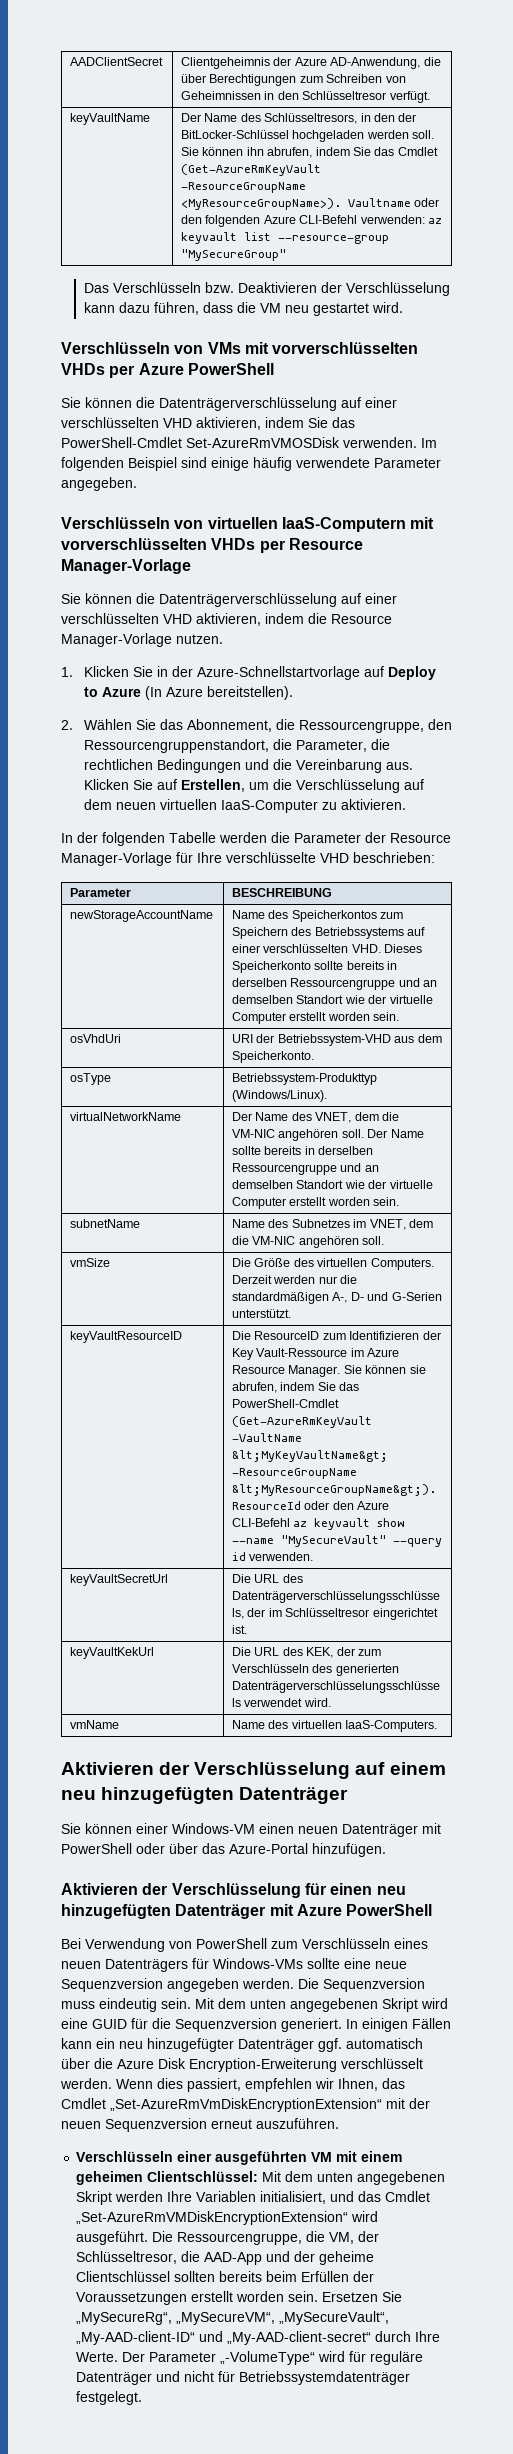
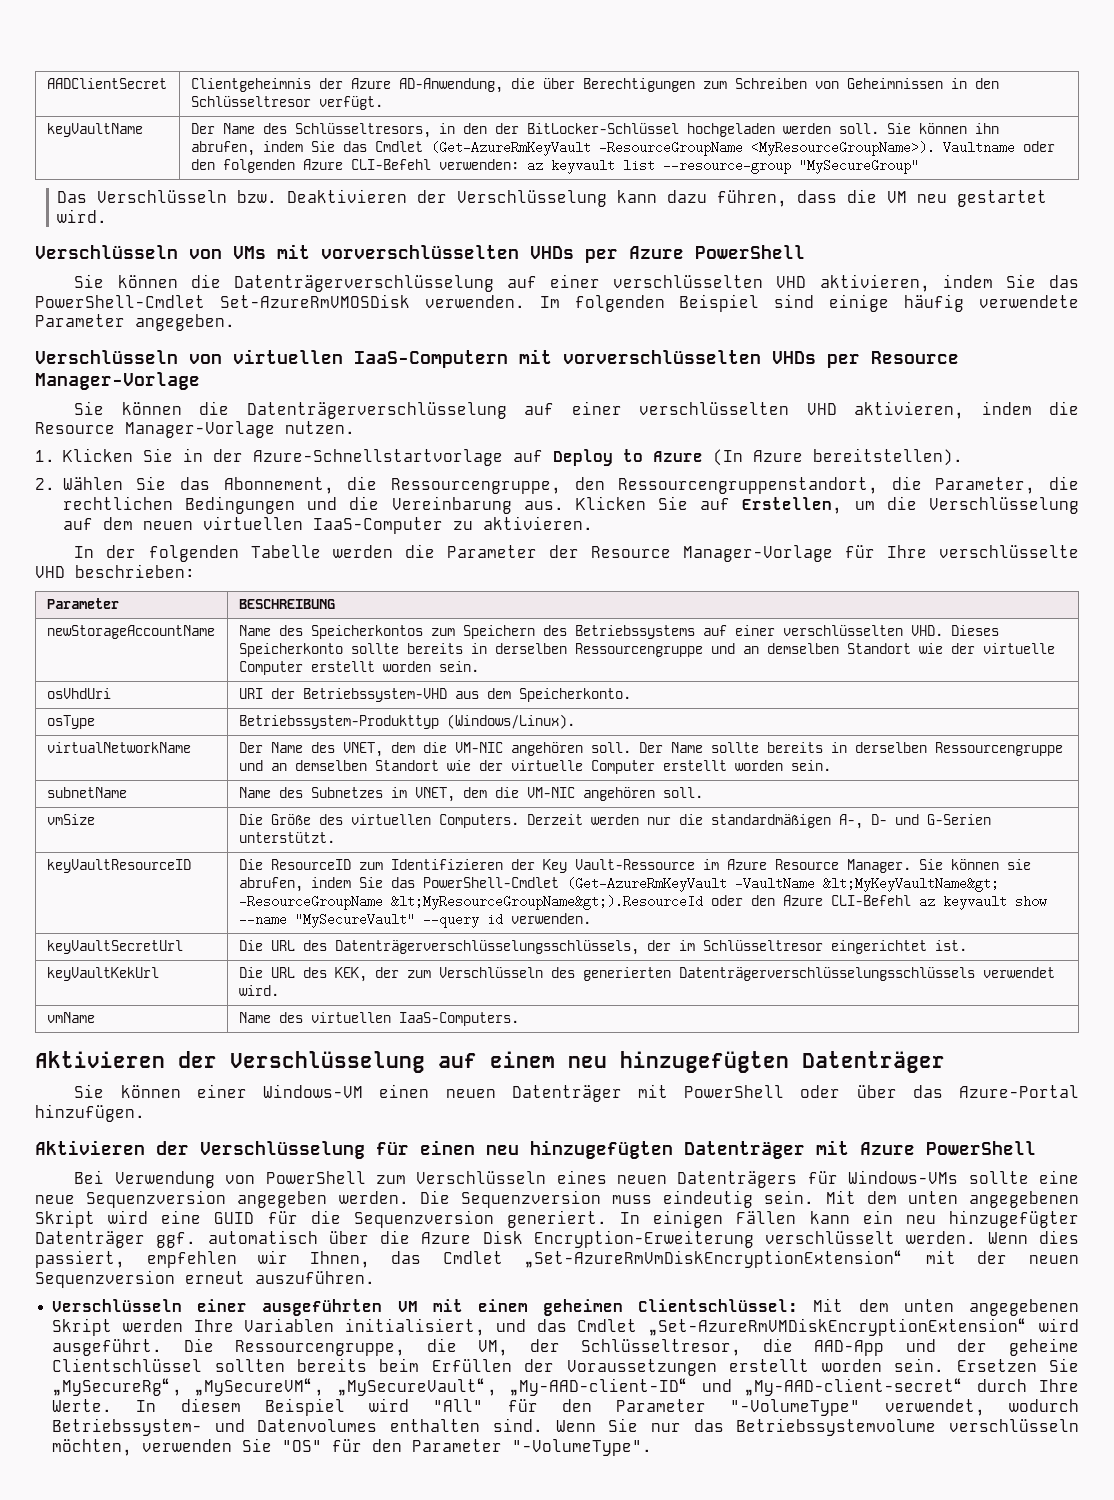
- Der Parameter „-VolumeType“ wird für reguläre Datenträger und nicht für Betriebssystemdatenträger festgelegt.
+ In diesem Beispiel wird "All" für den Parameter "-VolumeType" verwendet, wodurch Betriebssystem- und Datenvolumes enthalten sind. Wenn Sie nur das Betriebssystemvolume verschlüsseln möchten, verwenden Sie "OS" für den Parameter "-VolumeType".

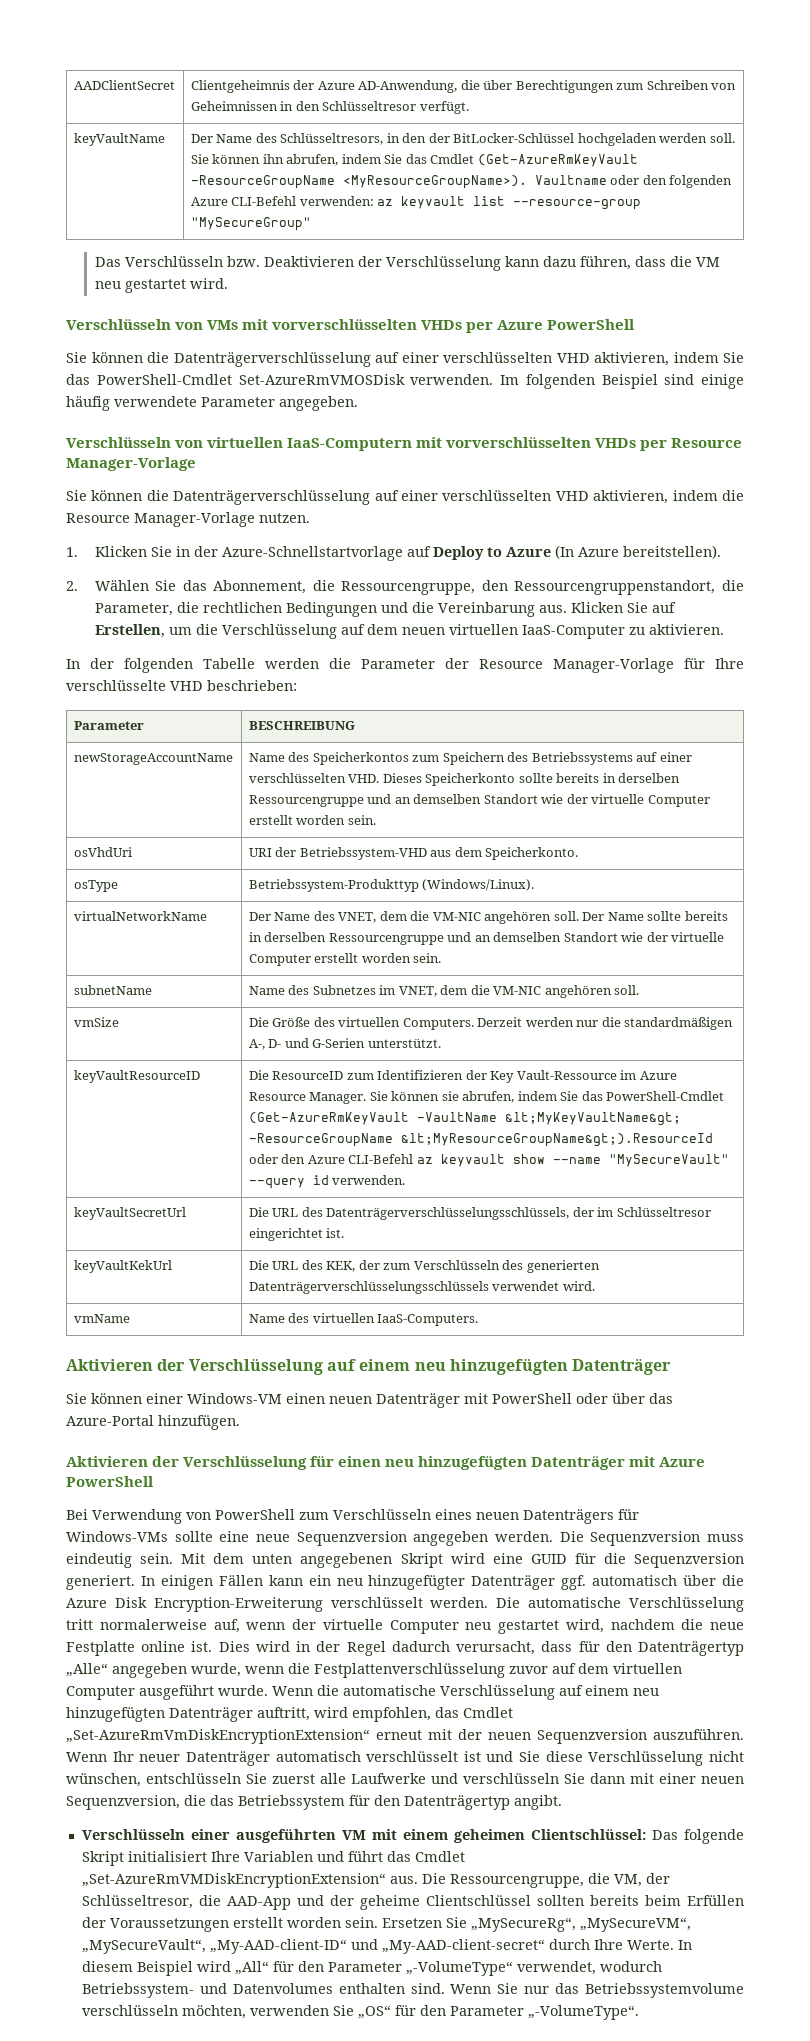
- Wenn dies passiert, empfehlen wir Ihnen, das Cmdlet „Set-AzureRmVmDiskEncryptionExtension“ mit der neuen Sequenzversion erneut auszuführen.
+ Die automatische Verschlüsselung tritt normalerweise auf, wenn der virtuelle Computer neu gestartet wird, nachdem die neue Festplatte online ist. Dies wird in der Regel dadurch verursacht, dass für den Datenträgertyp „Alle“ angegeben wurde, wenn die Festplattenverschlüsselung zuvor auf dem virtuellen Computer ausgeführt wurde. Wenn die automatische Verschlüsselung auf einem neu hinzugefügten Datenträger auftritt, wird empfohlen, das Cmdlet „Set-AzureRmVmDiskEncryptionExtension“ erneut mit der neuen Sequenzversion auszuführen. Wenn Ihr neuer Datenträger automatisch verschlüsselt ist und Sie diese Verschlüsselung nicht wünschen, entschlüsseln Sie zuerst alle Laufwerke und verschlüsseln Sie dann mit einer neuen Sequenzversion, die das Betriebssystem für den Datenträgertyp angibt.
- Verschlüsseln einer ausgeführten VM mit einem geheimen Clientschlüssel: Mit dem unten angegebenen Skript werden Ihre Variablen initialisiert, und das Cmdlet „Set-AzureRmVMDiskEncryptionExtension“ wird ausgeführt.
+ Verschlüsseln einer ausgeführten VM mit einem geheimen Clientschlüssel: Das folgende Skript initialisiert Ihre Variablen und führt das Cmdlet „Set-AzureRmVMDiskEncryptionExtension“ aus.
- In diesem Beispiel wird "All" für den Parameter "-VolumeType" verwendet, wodurch Betriebssystem- und Datenvolumes enthalten sind.
+ In diesem Beispiel wird „All“ für den Parameter „-VolumeType“ verwendet, wodurch Betriebssystem- und Datenvolumes enthalten sind.
- Wenn Sie nur das Betriebssystemvolume verschlüsseln möchten, verwenden Sie "OS" für den Parameter "-VolumeType".
+ Wenn Sie nur das Betriebssystemvolume verschlüsseln möchten, verwenden Sie „OS“ für den Parameter „-VolumeType“.

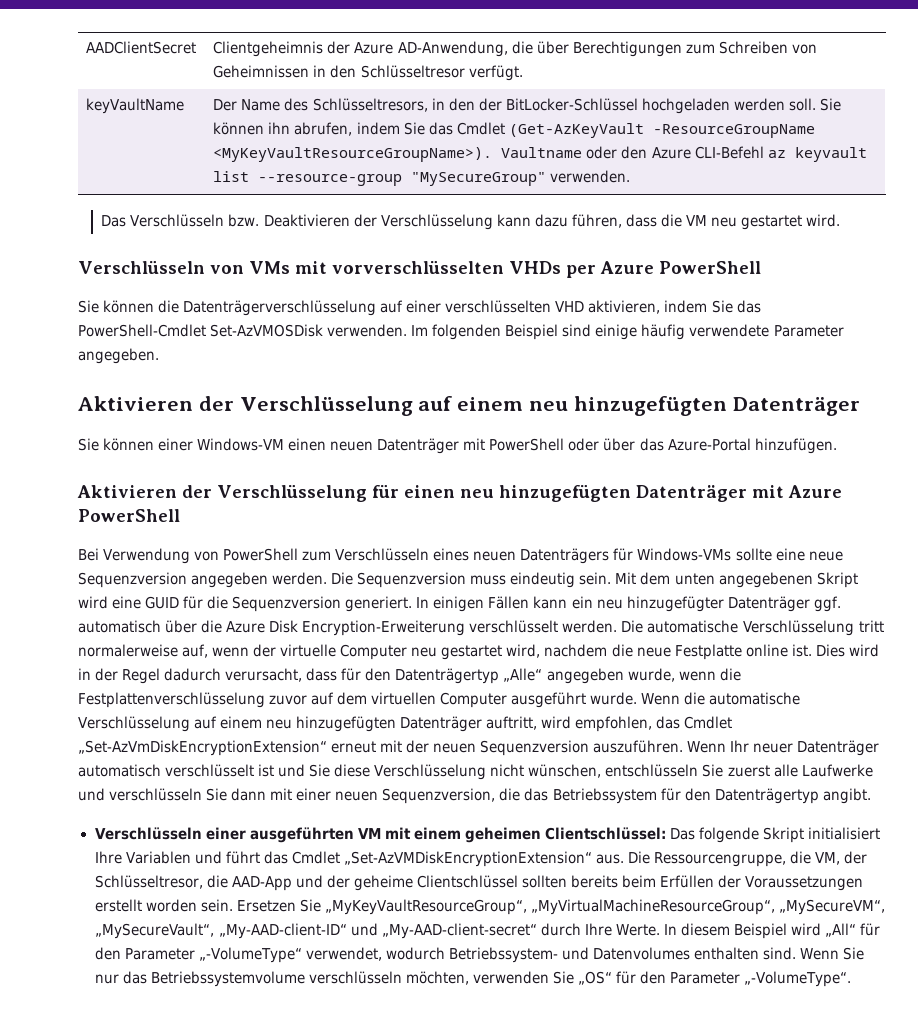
- keyVaultName | Der Name des Schlüsseltresors, in den der BitLocker-Schlüssel hochgeladen werden soll. Sie können ihn abrufen, indem Sie das Cmdlet (Get-AzureRmKeyVault -ResourceGroupName <MyResourceGroupName>). Vaultname oder den folgenden Azure CLI-Befehl verwenden: az keyvault list --resource-group "MySecureGroup"
+ keyVaultName | Der Name des Schlüsseltresors, in den der BitLocker-Schlüssel hochgeladen werden soll. Sie können ihn abrufen, indem Sie das Cmdlet (Get-AzKeyVault -ResourceGroupName <MyKeyVaultResourceGroupName>). Vaultname oder den Azure CLI-Befehl az keyvault list --resource-group "MySecureGroup" verwenden.
- Sie können die Datenträgerverschlüsselung auf einer verschlüsselten VHD aktivieren, indem Sie das PowerShell-Cmdlet Set-AzureRmVMOSDisk verwenden.
+ Sie können die Datenträgerverschlüsselung auf einer verschlüsselten VHD aktivieren, indem Sie das PowerShell-Cmdlet Set-AzVMOSDisk verwenden.
- Verschlüsseln von virtuellen IaaS-Computern mit vorverschlüsselten VHDs per Resource Manager-Vorlage
- Sie können die Datenträgerverschlüsselung auf einer verschlüsselten VHD aktivieren, indem die Resource Manager-Vorlage nutzen.
- 1. Klicken Sie in der Azure-Schnellstartvorlage auf Deploy to Azure (In Azure bereitstellen).
- 2. Wählen Sie das Abonnement, die Ressourcengruppe, den Ressourcengruppenstandort, die Parameter, die rechtlichen Bedingungen und die Vereinbarung aus. Klicken Sie auf Erstellen, um die Verschlüsselung auf dem neuen virtuellen IaaS-Computer zu aktivieren.
- In der folgenden Tabelle werden die Parameter der Resource Manager-Vorlage für Ihre verschlüsselte VHD beschrieben:
- Parameter | BESCHREIBUNG
- newStorageAccountName | Name des Speicherkontos zum Speichern des Betriebssystems auf einer verschlüsselten VHD. Dieses Speicherkonto sollte bereits in derselben Ressourcengruppe und an demselben Standort wie der virtuelle Computer erstellt worden sein.
- osVhdUri | URI der Betriebssystem-VHD aus dem Speicherkonto.
- osType | Betriebssystem-Produkttyp (Windows/Linux).
- virtualNetworkName | Der Name des VNET, dem die VM-NIC angehören soll. Der Name sollte bereits in derselben Ressourcengruppe und an demselben Standort wie der virtuelle Computer erstellt worden sein.
- subnetName | Name des Subnetzes im VNET, dem die VM-NIC angehören soll.
- vmSize | Die Größe des virtuellen Computers. Derzeit werden nur die standardmäßigen A-, D- und G-Serien unterstützt.
- keyVaultResourceID | Die ResourceID zum Identifizieren der Key Vault-Ressource im Azure Resource Manager. Sie können sie abrufen, indem Sie das PowerShell-Cmdlet (Get-AzureRmKeyVault -VaultName &lt;MyKeyVaultName&gt; -ResourceGroupName &lt;MyResourceGroupName&gt;).ResourceId oder den Azure CLI-Befehl az keyvault show --name "MySecureVault" --query id verwenden.
- keyVaultSecretUrl | Die URL des Datenträgerverschlüsselungsschlüssels, der im Schlüsseltresor eingerichtet ist.
- keyVaultKekUrl | Die URL des KEK, der zum Verschlüsseln des generierten Datenträgerverschlüsselungsschlüssels verwendet wird.
- vmName | Name des virtuellen IaaS-Computers.
- Wenn die automatische Verschlüsselung auf einem neu hinzugefügten Datenträger auftritt, wird empfohlen, das Cmdlet „Set-AzureRmVmDiskEncryptionExtension“ erneut mit der neuen Sequenzversion auszuführen.
+ Wenn die automatische Verschlüsselung auf einem neu hinzugefügten Datenträger auftritt, wird empfohlen, das Cmdlet „Set-AzVmDiskEncryptionExtension“ erneut mit der neuen Sequenzversion auszuführen.
- Verschlüsseln einer ausgeführten VM mit einem geheimen Clientschlüssel: Das folgende Skript initialisiert Ihre Variablen und führt das Cmdlet „Set-AzureRmVMDiskEncryptionExtension“ aus.
+ Verschlüsseln einer ausgeführten VM mit einem geheimen Clientschlüssel: Das folgende Skript initialisiert Ihre Variablen und führt das Cmdlet „Set-AzVMDiskEncryptionExtension“ aus.
- Ersetzen Sie „MySecureRg“, „MySecureVM“, „MySecureVault“, „My-AAD-client-ID“ und „My-AAD-client-secret“ durch Ihre Werte.
+ Ersetzen Sie „MyKeyVaultResourceGroup“, „MyVirtualMachineResourceGroup“, „MySecureVM“, „MySecureVault“, „My-AAD-client-ID“ und „My-AAD-client-secret“ durch Ihre Werte.

